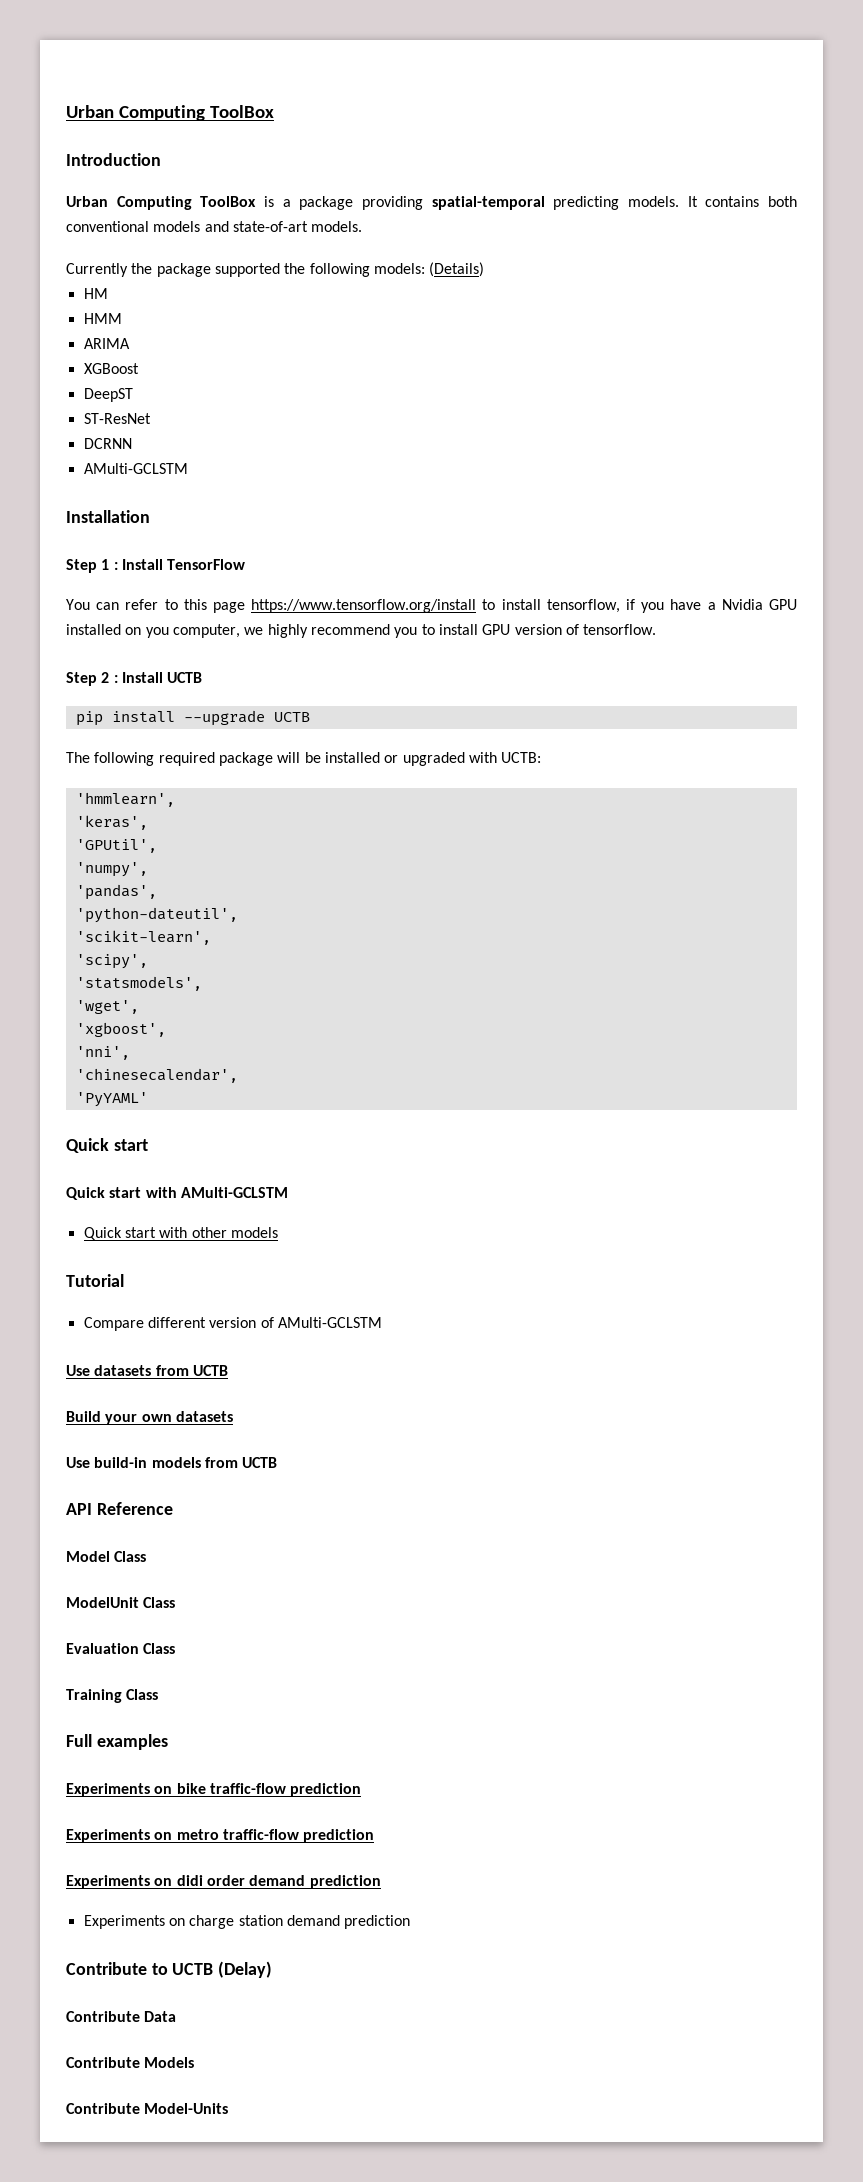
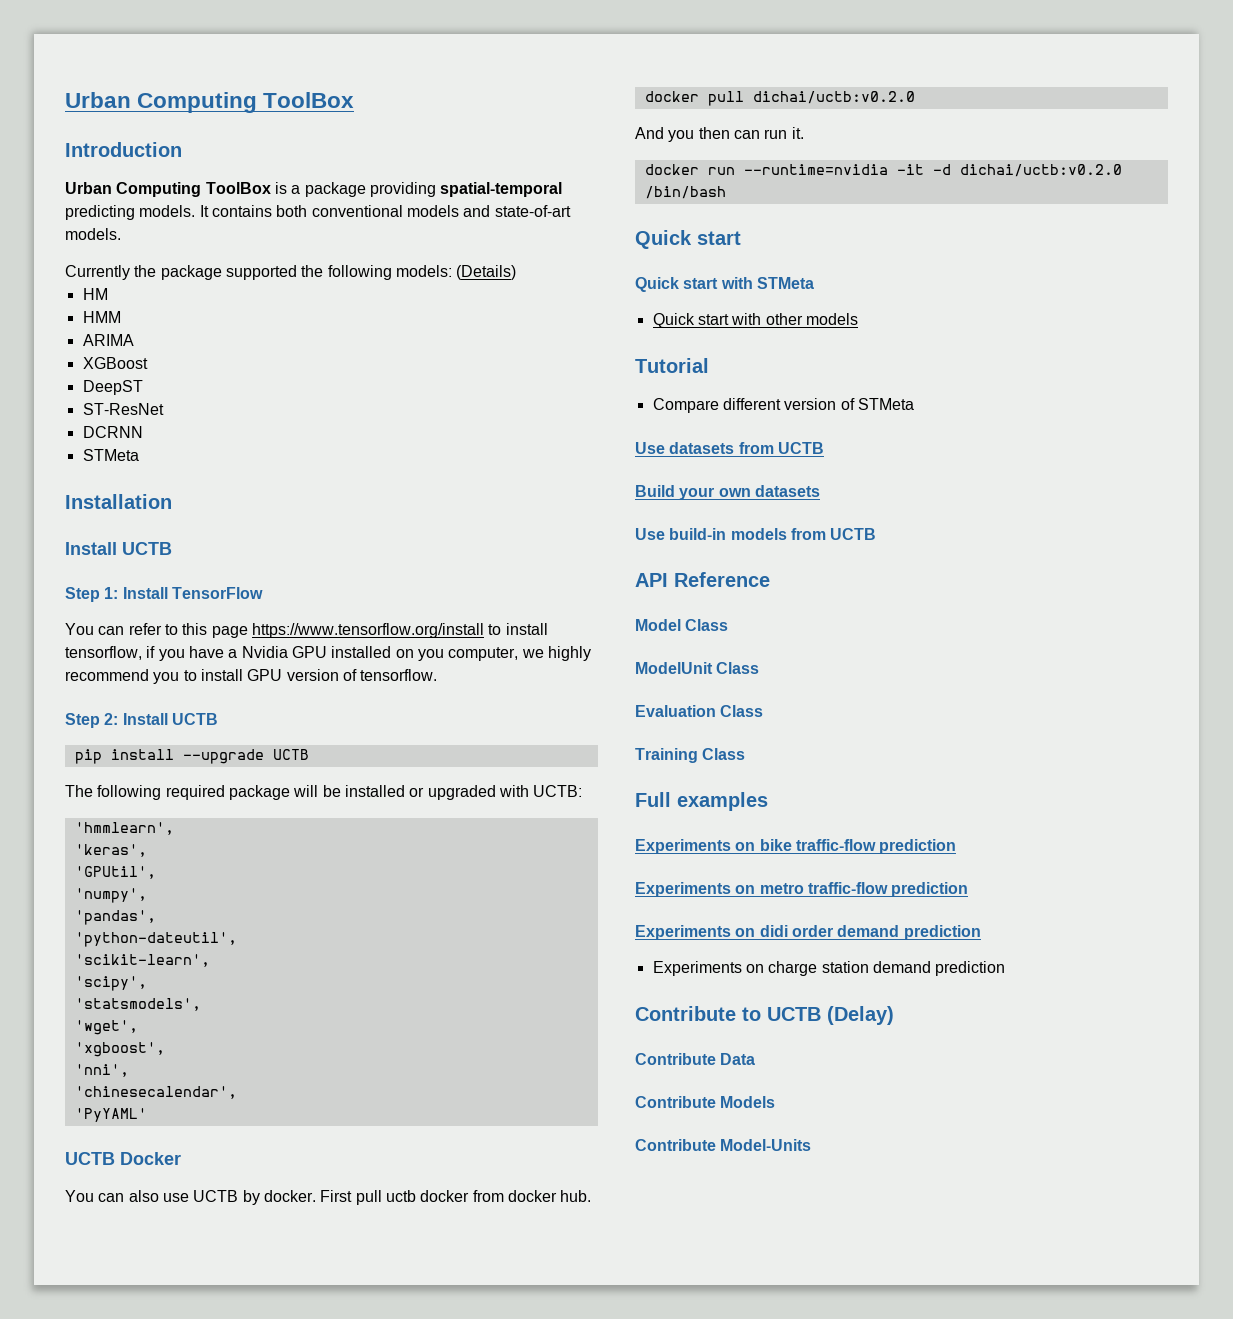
  DCRNN
- AMulti-GCLSTM
+ STMeta
  Installation
- Step 1 : Install TensorFlow
+ Install UCTB
+ Step 1: Install TensorFlow
- Step 2 : Install UCTB
+ Step 2: Install UCTB
+ UCTB Docker
+ You can also use UCTB by docker. First pull uctb docker from docker hub.
+ docker pull dichai/uctb:v0.2.0
+ And you then can run it.
+ docker run --runtime=nvidia -it -d dichai/uctb:v0.2.0 /bin/bash
- Quick start with AMulti-GCLSTM
+ Quick start with STMeta
- Compare different version of AMulti-GCLSTM
+ Compare different version of STMeta

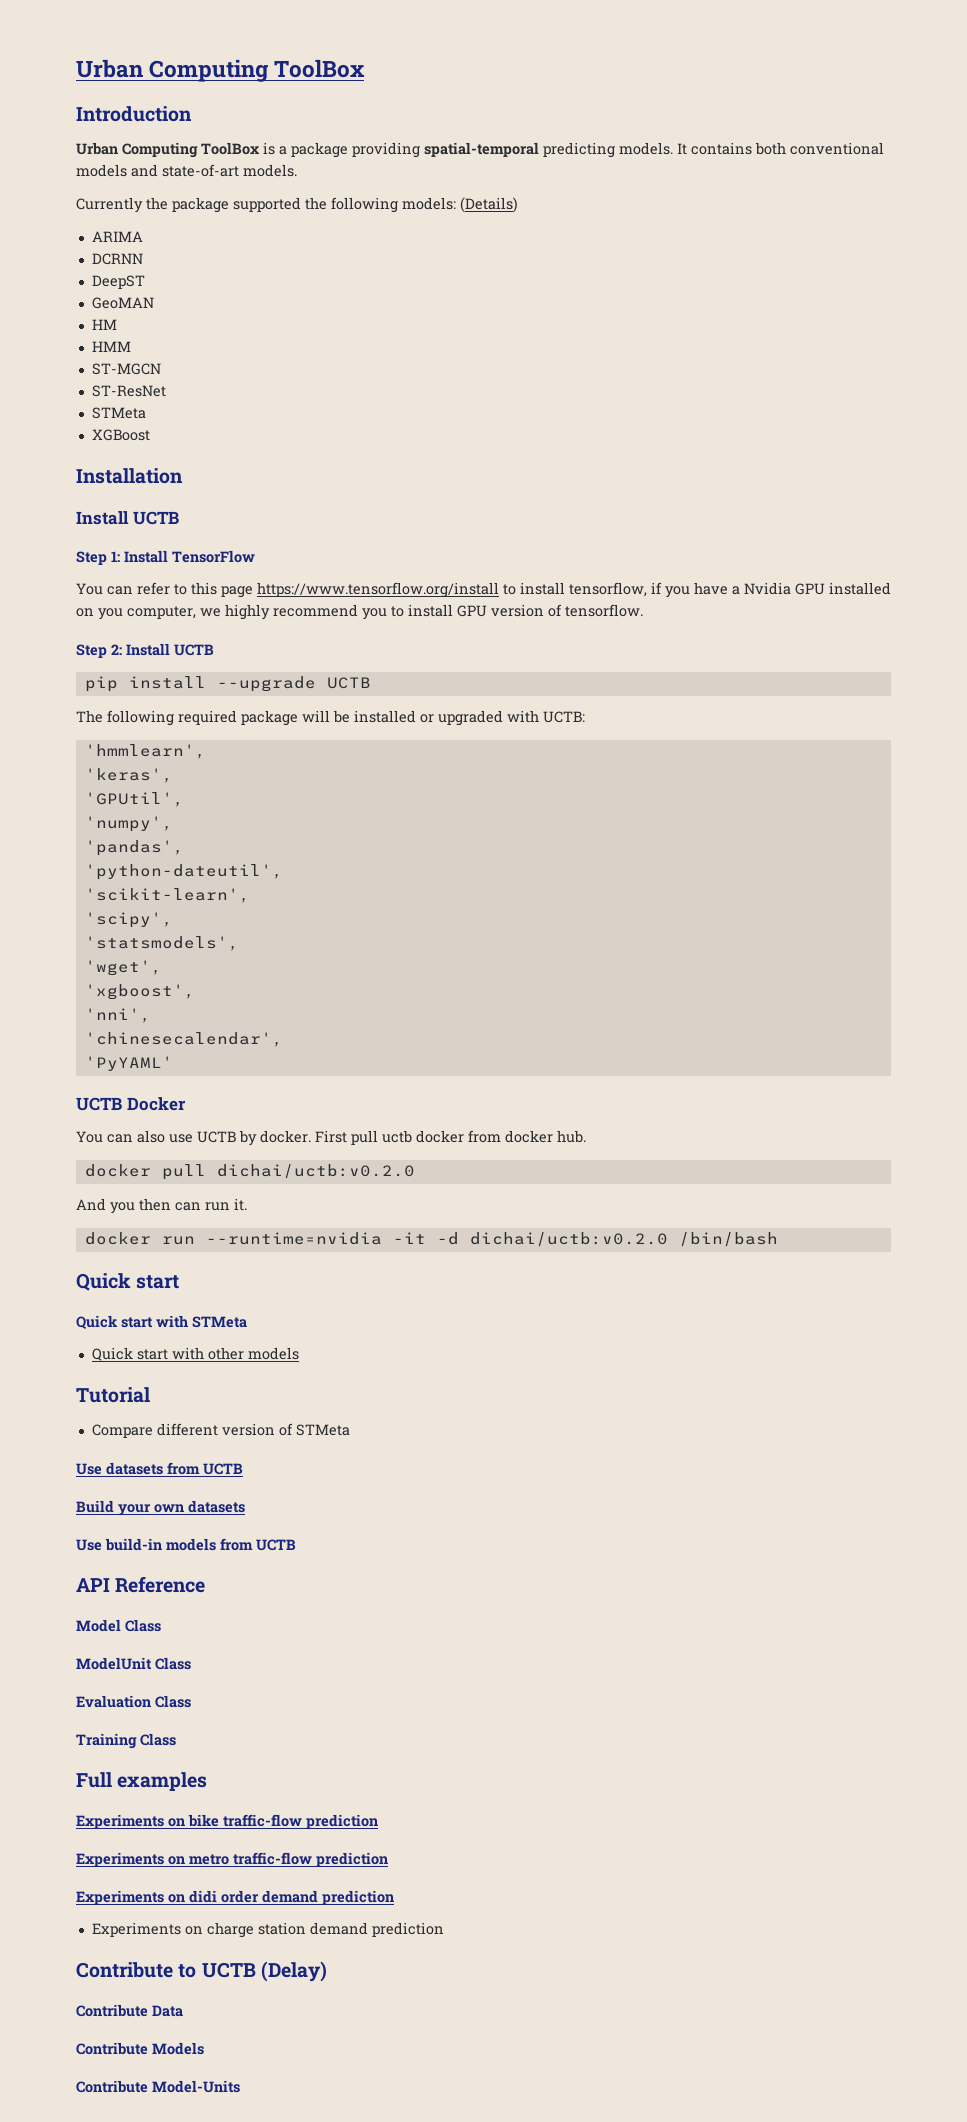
+ ARIMA
+ DCRNN
+ DeepST
+ GeoMAN
- ARIMA
- XGBoost
- DeepST
+ ST-MGCN
  ST-ResNet
- DCRNN
  STMeta
+ XGBoost

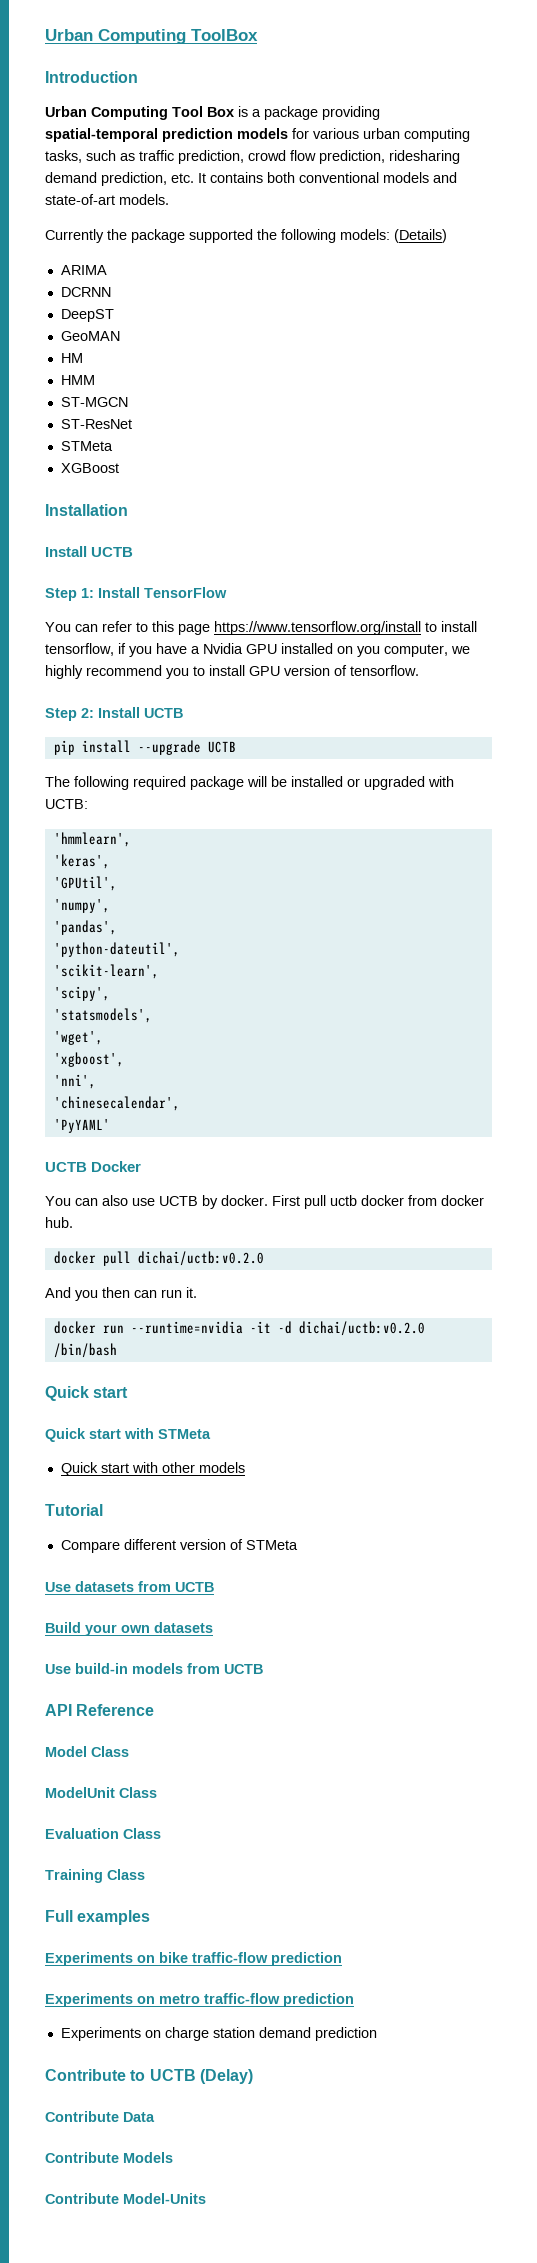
- Urban Computing ToolBox is a package providing spatial-temporal predicting models. It contains both conventional models and state-of-art models.
+ Urban Computing Tool Box is a package providing spatial-temporal prediction models for various urban computing tasks, such as traffic prediction, crowd flow prediction, ridesharing demand prediction, etc. It contains both conventional models and state-of-art models.
- Experiments on didi order demand prediction

